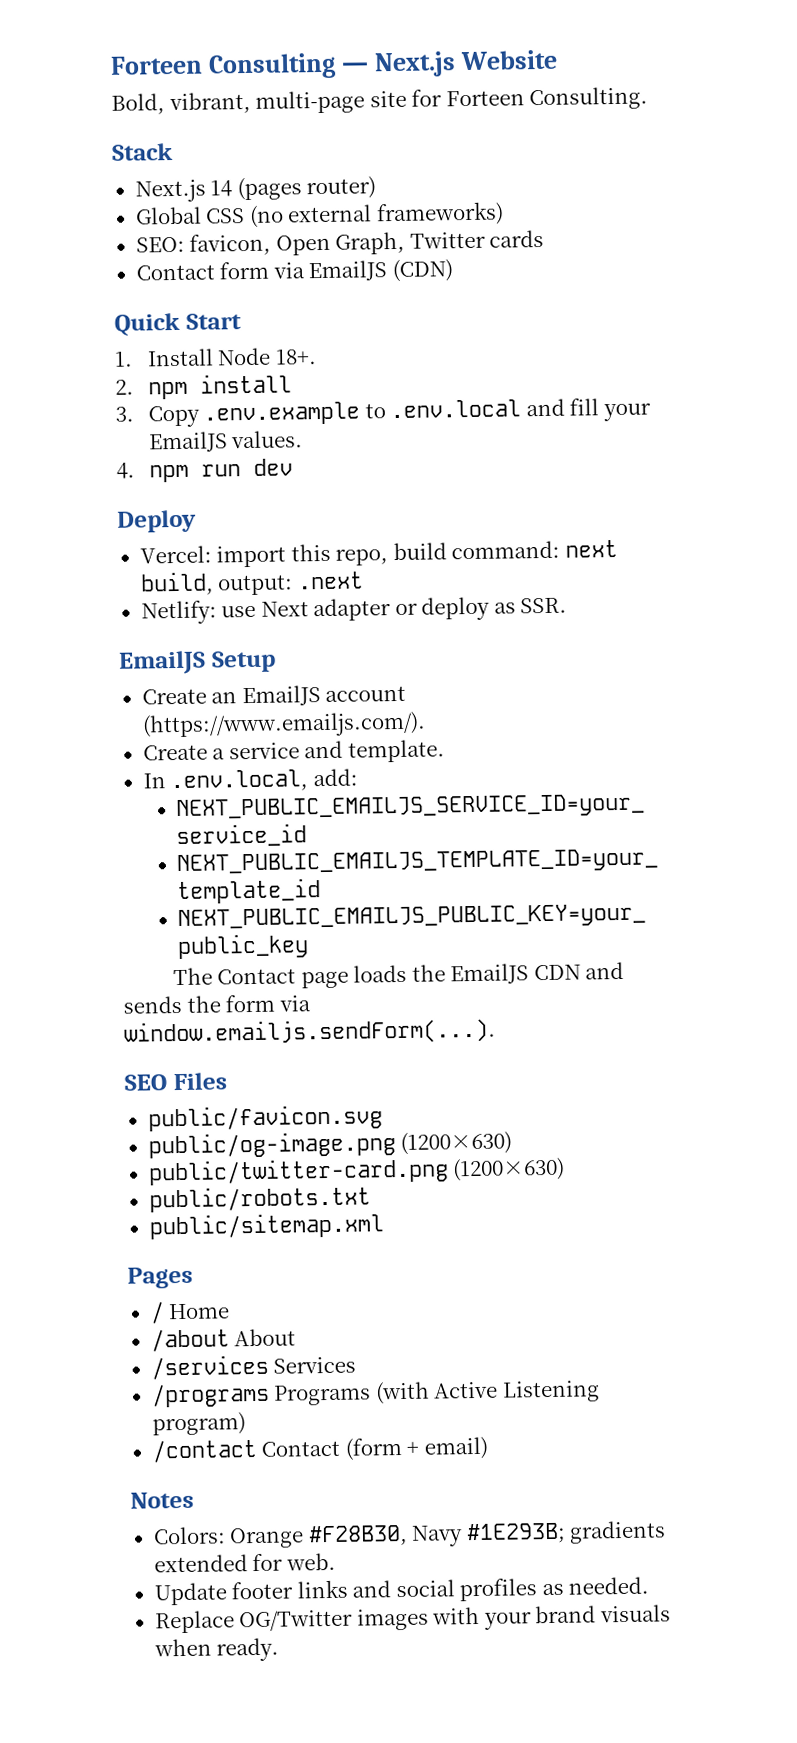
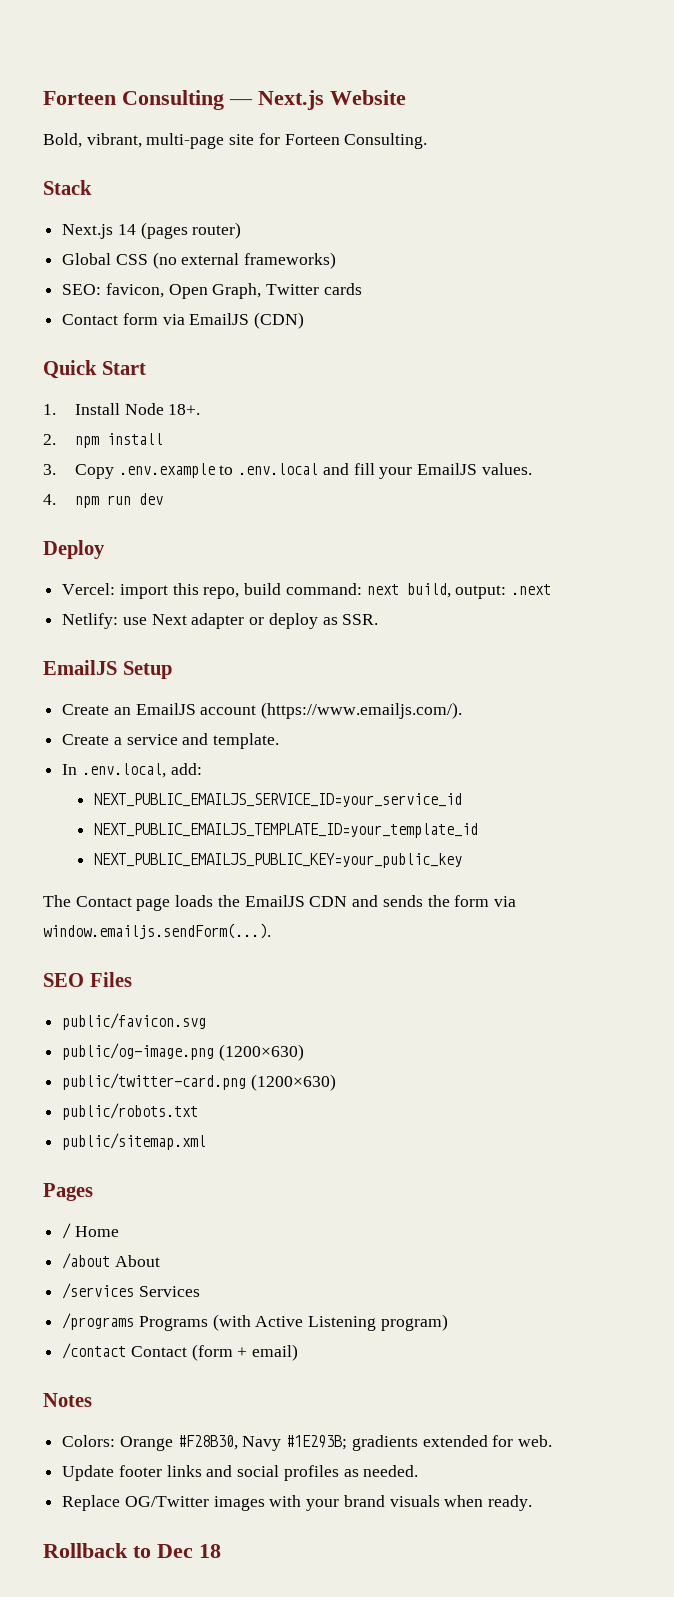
+ Rollback to Dec 18

